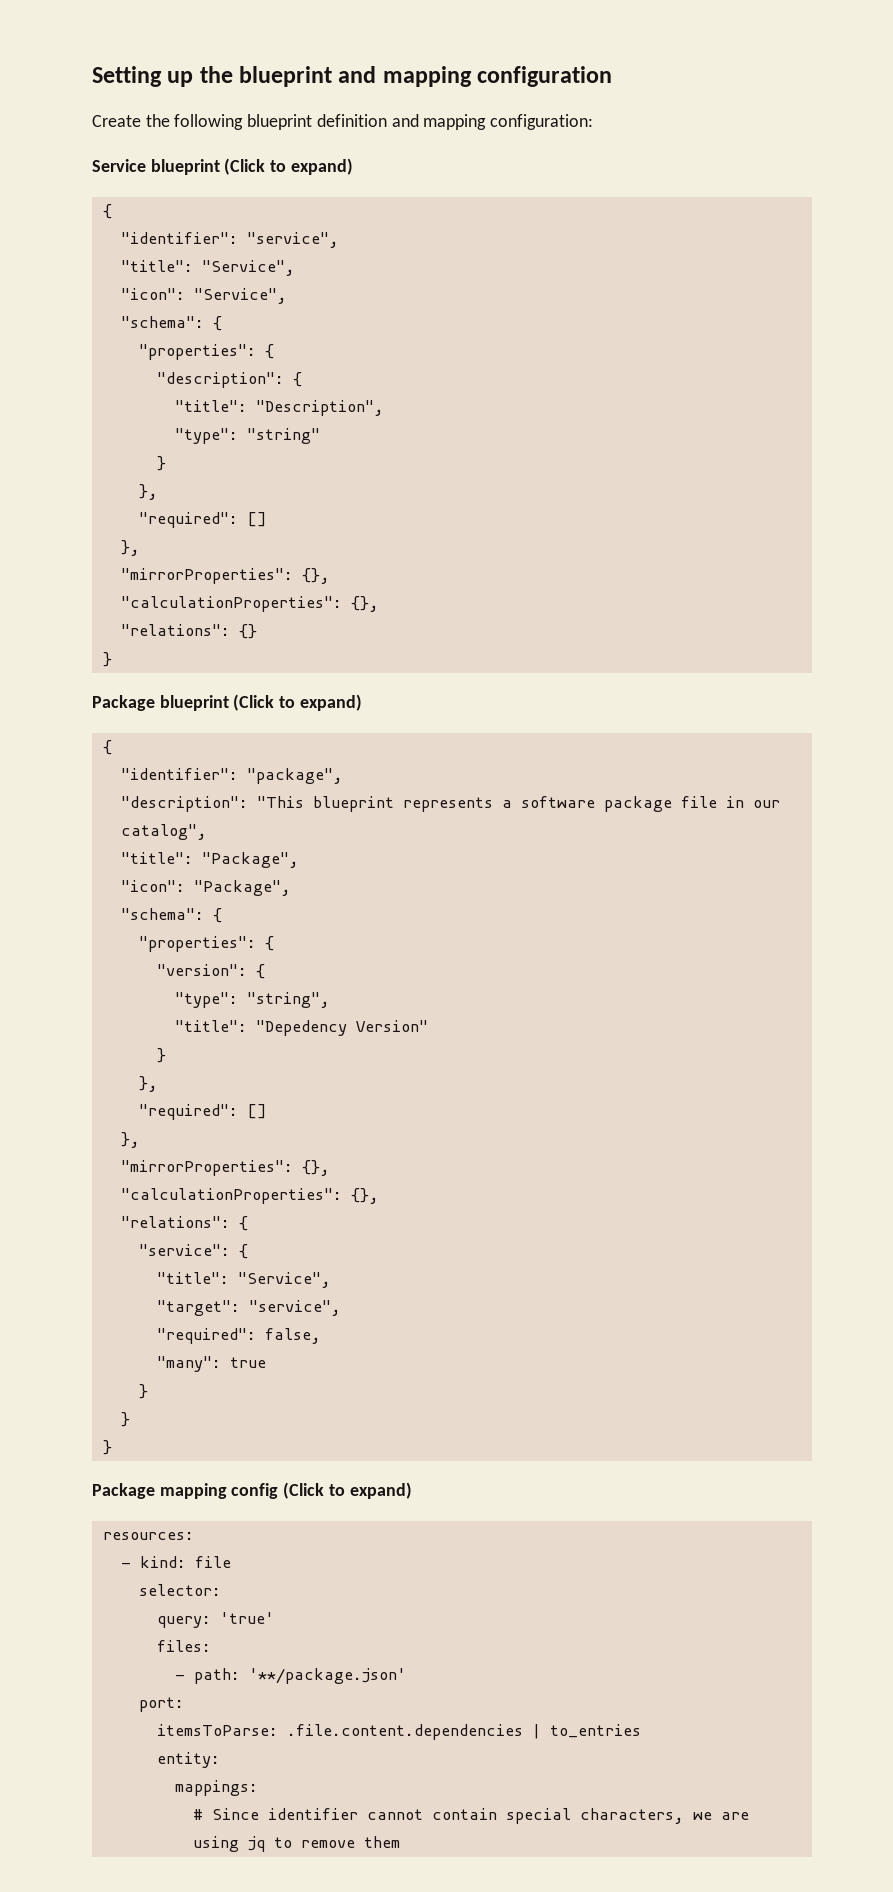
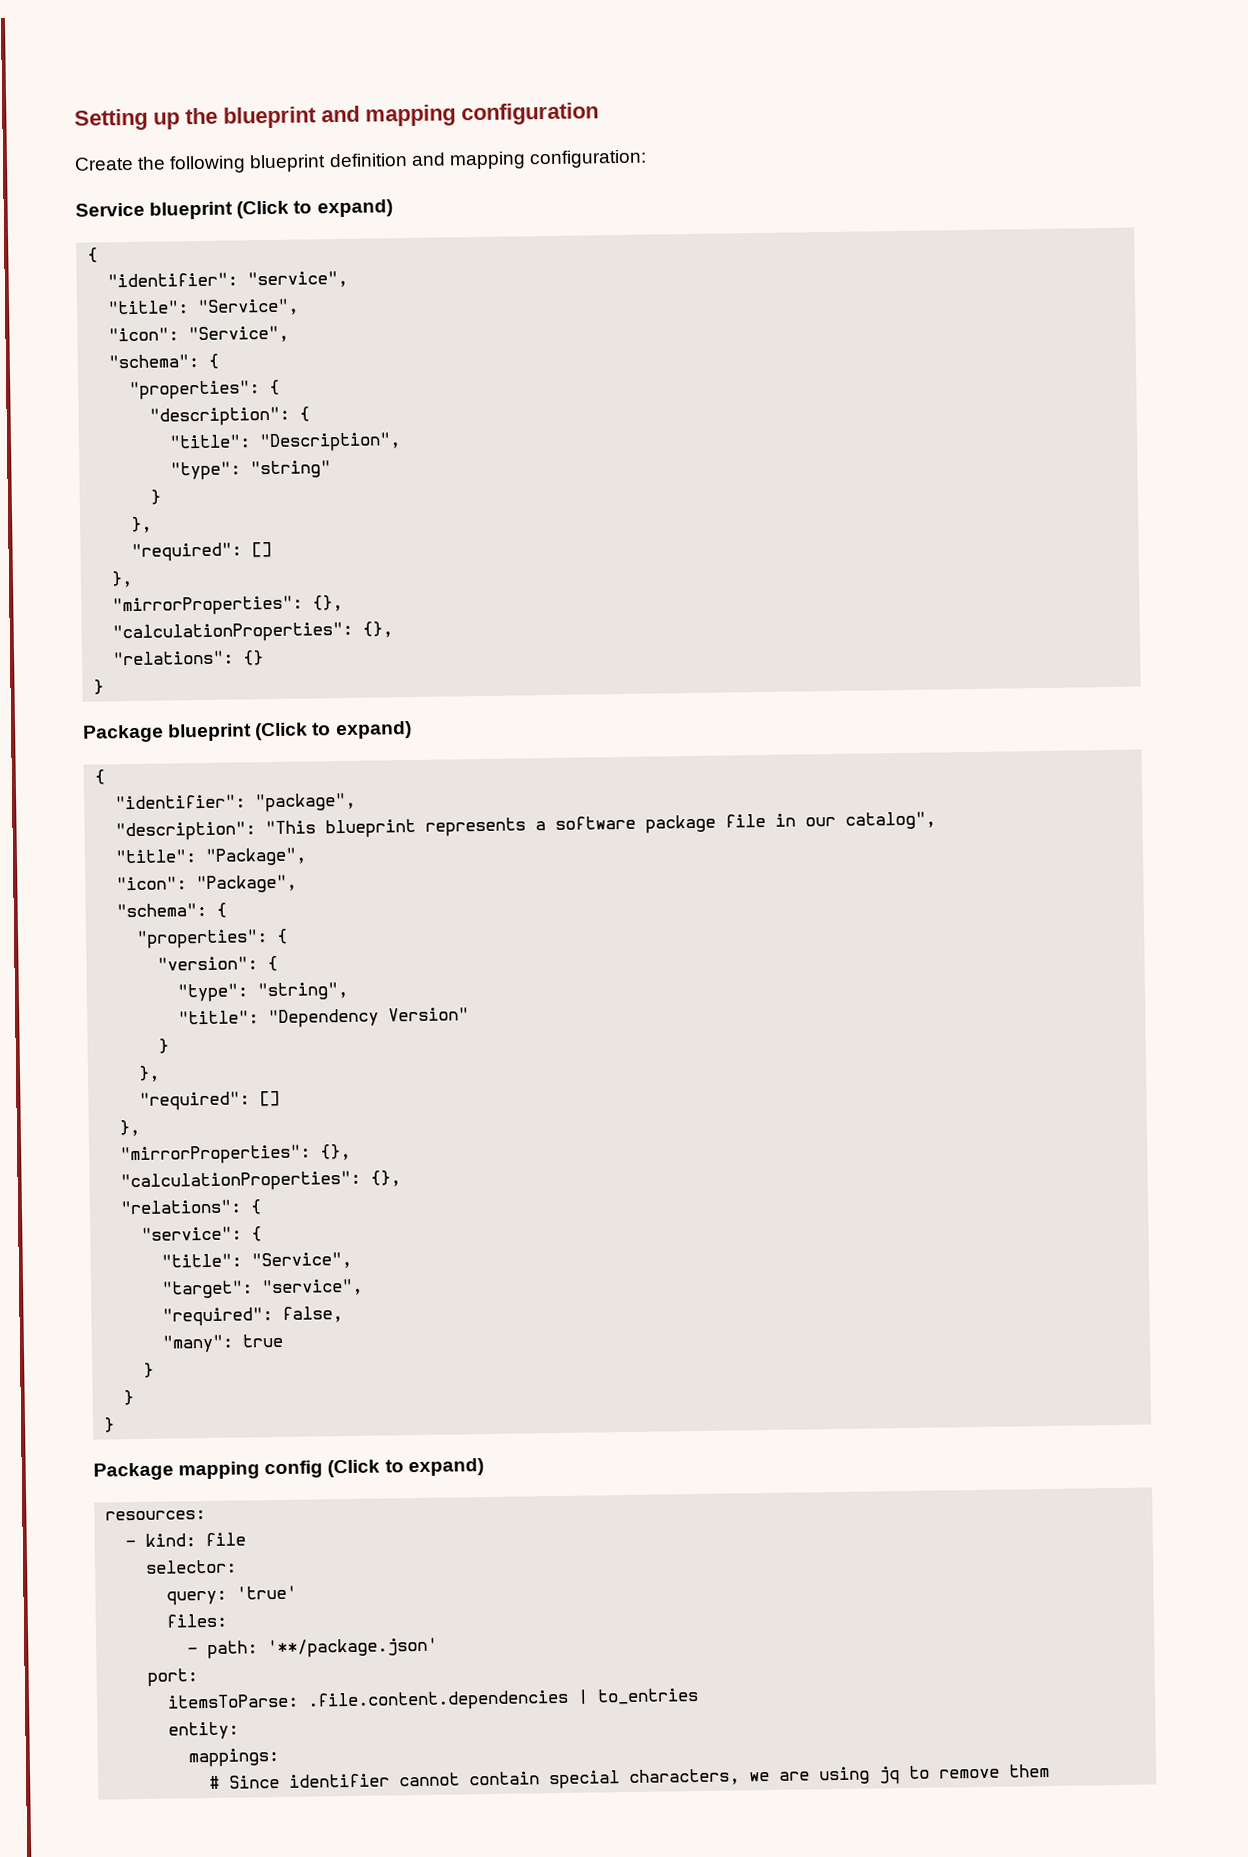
- "title": "Depedency Version"
+ "title": "Dependency Version"

